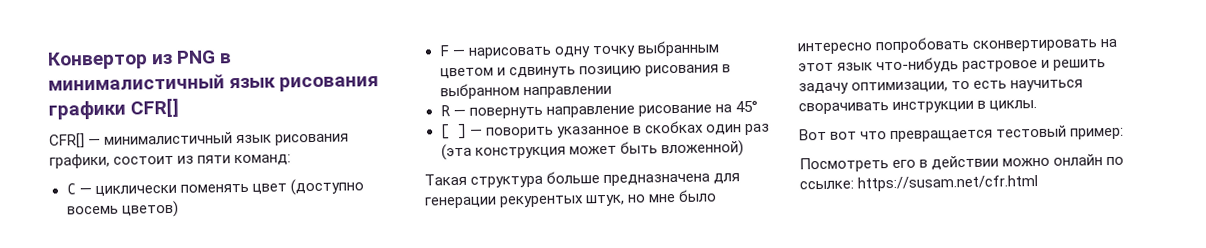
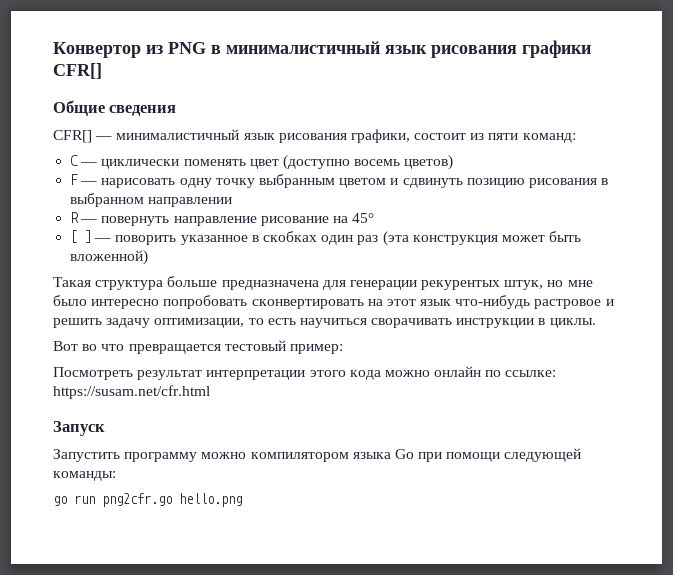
+ Общие сведения
- Вот вот что превращается тестовый пример:
+ Вот во что превращается тестовый пример:
- Посмотреть его в действии можно онлайн по ссылке: https://susam.net/cfr.html
+ Посмотреть результат интерпретации этого кода можно онлайн по ссылке: https://susam.net/cfr.html
+ Запуск
+ Запустить программу можно компилятором языка Go при помощи следующей команды:
+ go run png2cfr.go hello.png

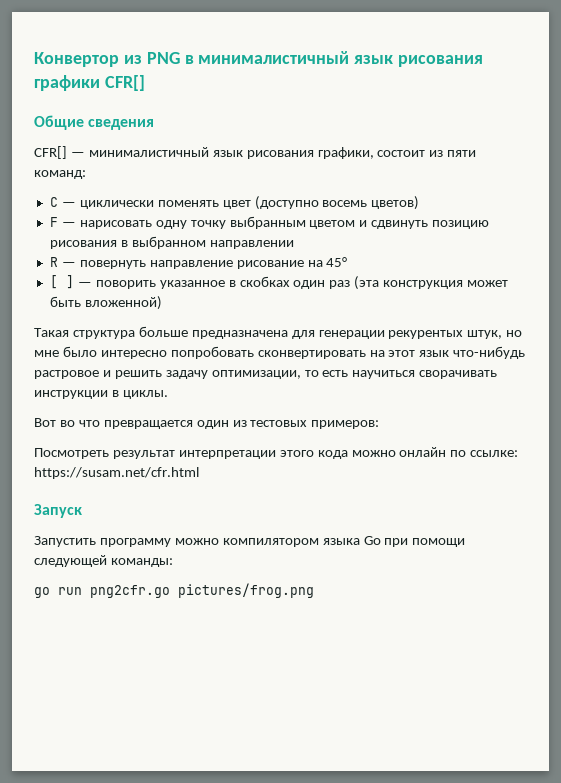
- Вот во что превращается тестовый пример:
+ Вот во что превращается один из тестовых примеров:
- go run png2cfr.go hello.png
+ go run png2cfr.go pictures/frog.png

